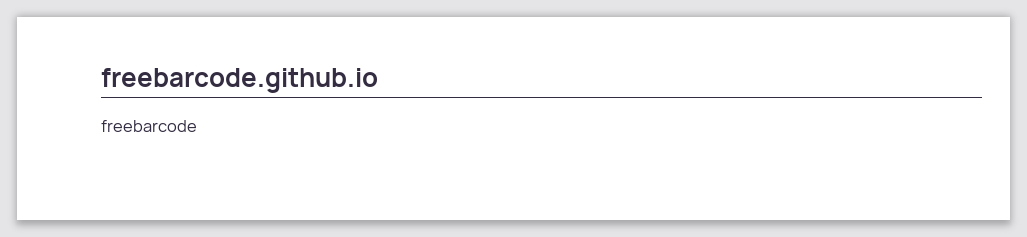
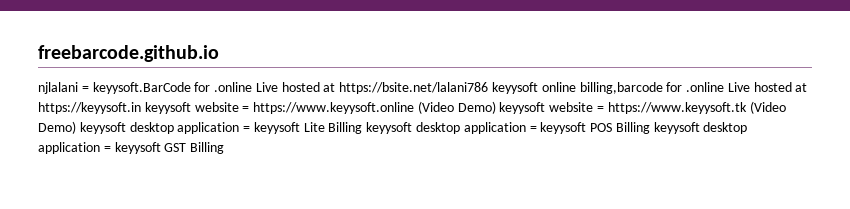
- freebarcode
+ njlalani = keyysoft.BarCode for .online Live hosted at https://bsite.net/lalani786 keyysoft online billing,barcode for .online Live hosted at https://keyysoft.in keyysoft website = https://www.keyysoft.online (Video Demo) keyysoft website = https://www.keyysoft.tk (Video Demo) keyysoft desktop application = keyysoft Lite Billing keyysoft desktop application = keyysoft POS Billing keyysoft desktop application = keyysoft GST Billing

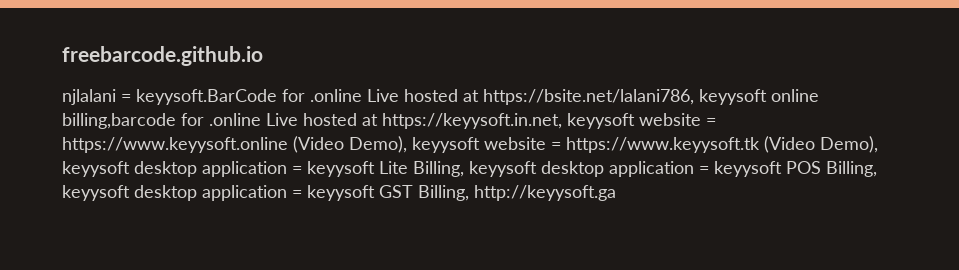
- njlalani = keyysoft.BarCode for .online Live hosted at https://bsite.net/lalani786 keyysoft online billing,barcode for .online Live hosted at https://keyysoft.in keyysoft website = https://www.keyysoft.online (Video Demo) keyysoft website = https://www.keyysoft.tk (Video Demo) keyysoft desktop application = keyysoft Lite Billing keyysoft desktop application = keyysoft POS Billing keyysoft desktop application = keyysoft GST Billing
+ njlalani = keyysoft.BarCode for .online Live hosted at https://bsite.net/lalani786, keyysoft online billing,barcode for .online Live hosted at https://keyysoft.in.net, keyysoft website = https://www.keyysoft.online (Video Demo), keyysoft website = https://www.keyysoft.tk (Video Demo), keyysoft desktop application = keyysoft Lite Billing, keyysoft desktop application = keyysoft POS Billing, keyysoft desktop application = keyysoft GST Billing, http://keyysoft.ga

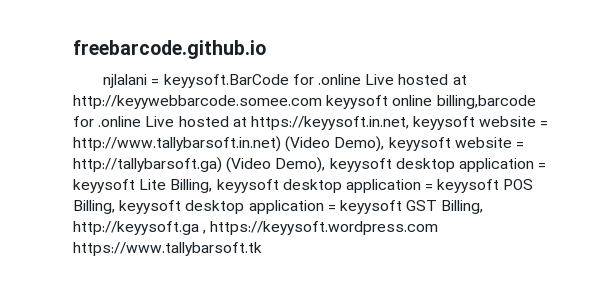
- njlalani = keyysoft.BarCode for .online Live hosted at https://bsite.net/lalani786, keyysoft online billing,barcode for .online Live hosted at https://keyysoft.in.net, keyysoft website = https://www.keyysoft.online (Video Demo), keyysoft website = https://www.keyysoft.tk (Video Demo), keyysoft desktop application = keyysoft Lite Billing, keyysoft desktop application = keyysoft POS Billing, keyysoft desktop application = keyysoft GST Billing, http://keyysoft.ga
+ njlalani = keyysoft.BarCode for .online Live hosted at http://keyywebbarcode.somee.com keyysoft online billing,barcode for .online Live hosted at https://keyysoft.in.net, keyysoft website = http://www.tallybarsoft.in.net) (Video Demo), keyysoft website = http://tallybarsoft.ga) (Video Demo), keyysoft desktop application = keyysoft Lite Billing, keyysoft desktop application = keyysoft POS Billing, keyysoft desktop application = keyysoft GST Billing, http://keyysoft.ga , https://keyysoft.wordpress.com https://www.tallybarsoft.tk

